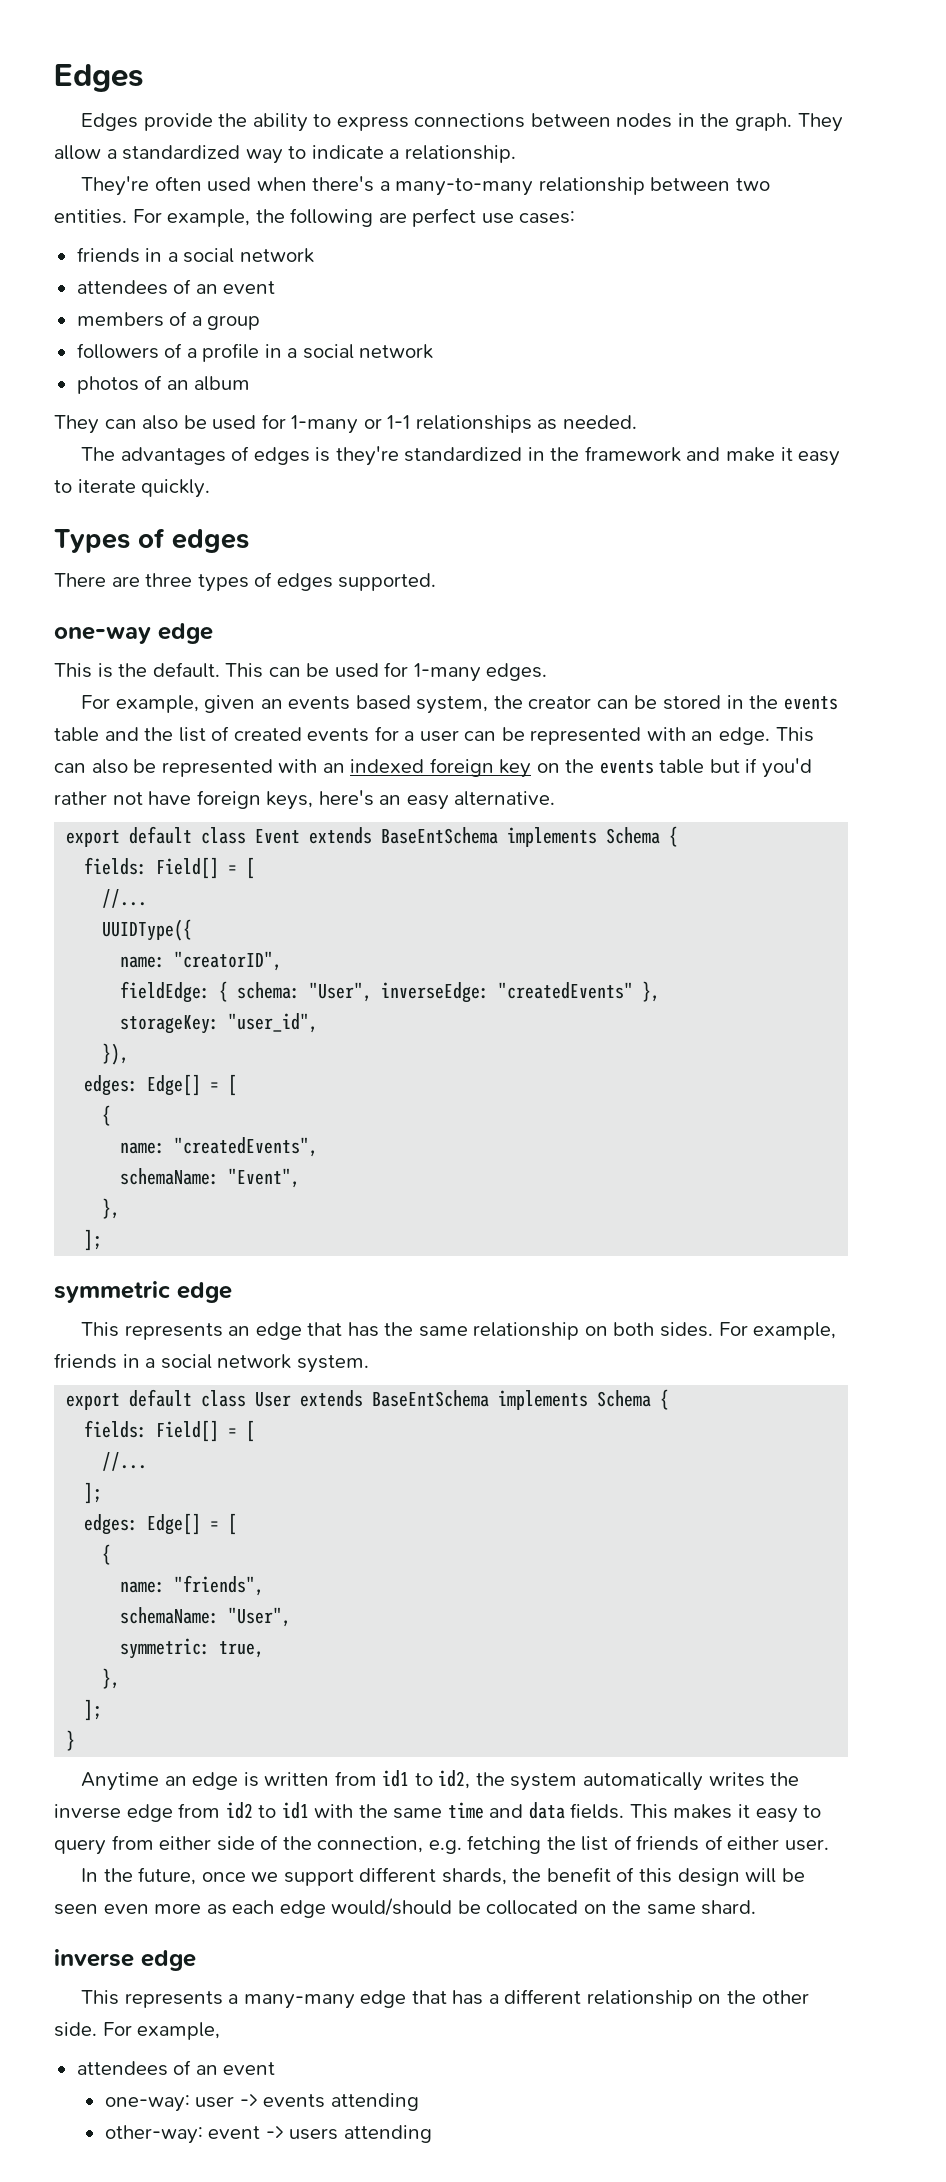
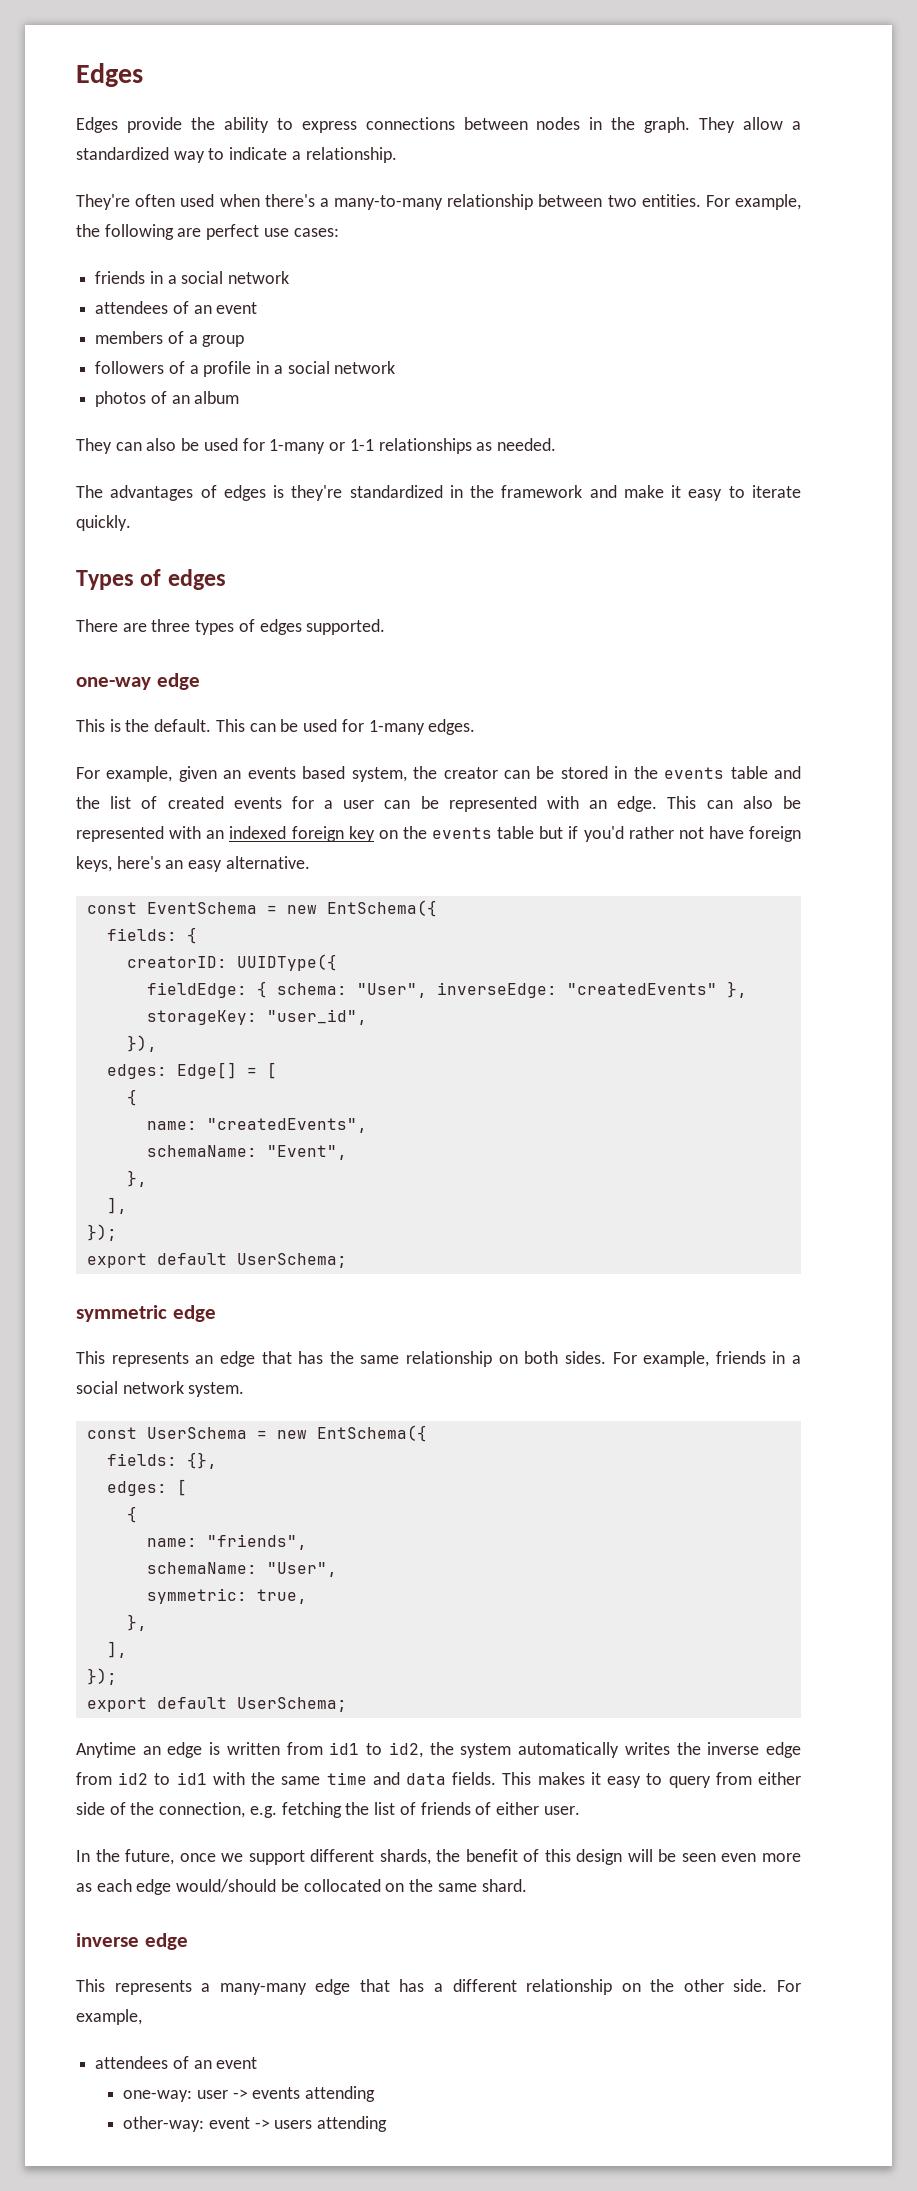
- export default class Event extends BaseEntSchema implements Schema {
- fields: Field[] = [
- //...
- UUIDType({
+ const EventSchema = new EntSchema({
+ fields: {
+ creatorID: UUIDType({
- name: "creatorID",
  schemaName: "Event",
  },
- ];
+ ],
+ });
+ export default UserSchema;
- export default class User extends BaseEntSchema implements Schema {
- fields: Field[] = [
- //...
- ];
- edges: Edge[] = [
+ const UserSchema = new EntSchema({
+ fields: {},
+ edges: [
  symmetric: true,
  },
- ];
- }
+ ],
+ });
+ export default UserSchema;

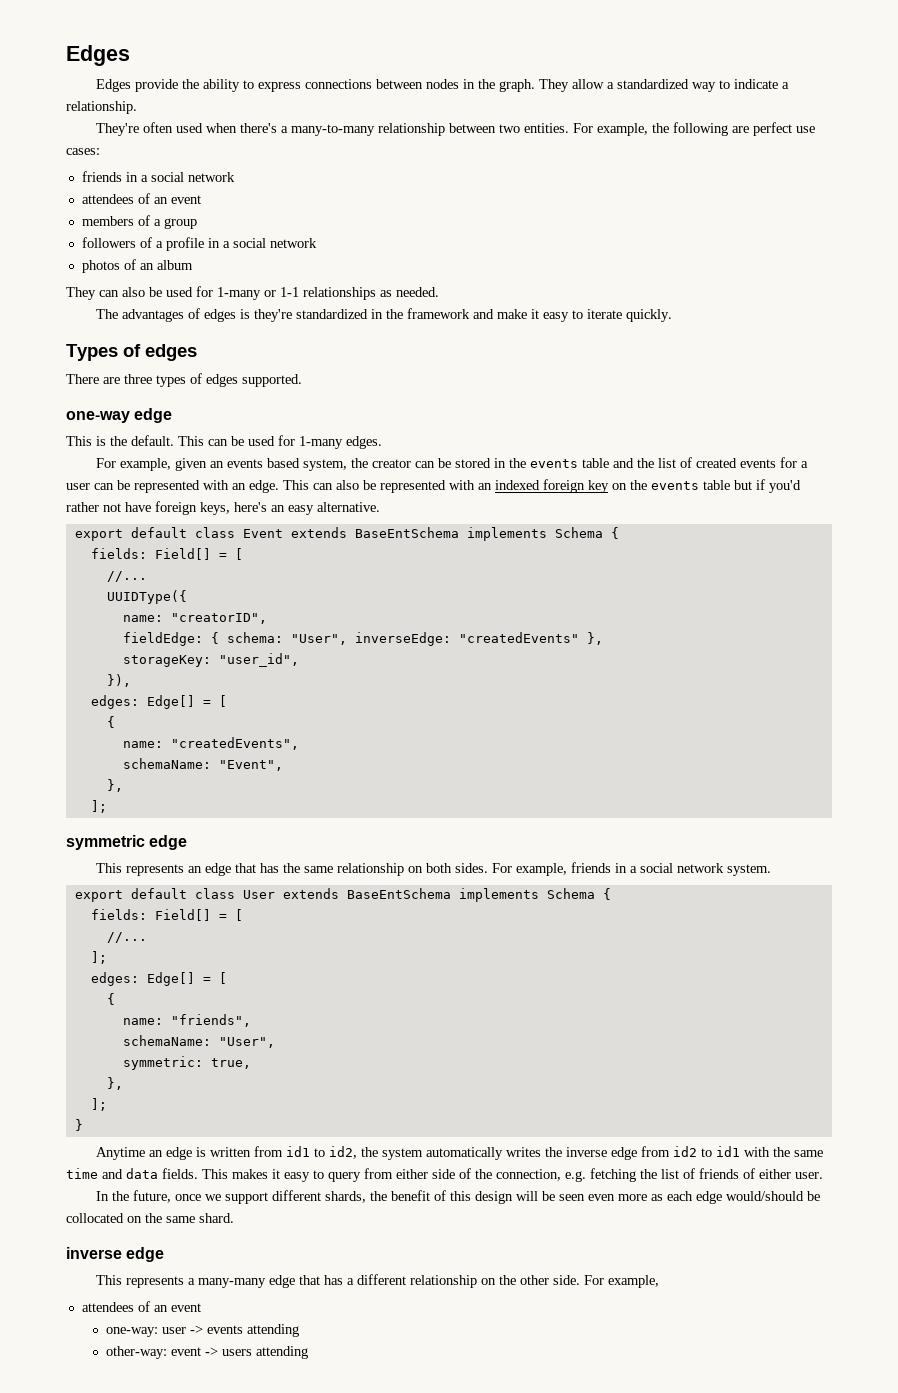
- const EventSchema = new EntSchema({
- fields: {
- creatorID: UUIDType({
+ export default class Event extends BaseEntSchema implements Schema {
+ fields: Field[] = [
+ //...
+ UUIDType({
+ name: "creatorID",
  schemaName: "Event",
  },
- ],
- });
- export default UserSchema;
+ ];
- const UserSchema = new EntSchema({
- fields: {},
- edges: [
+ export default class User extends BaseEntSchema implements Schema {
+ fields: Field[] = [
+ //...
+ ];
+ edges: Edge[] = [
  symmetric: true,
  },
- ],
- });
- export default UserSchema;
+ ];
+ }

